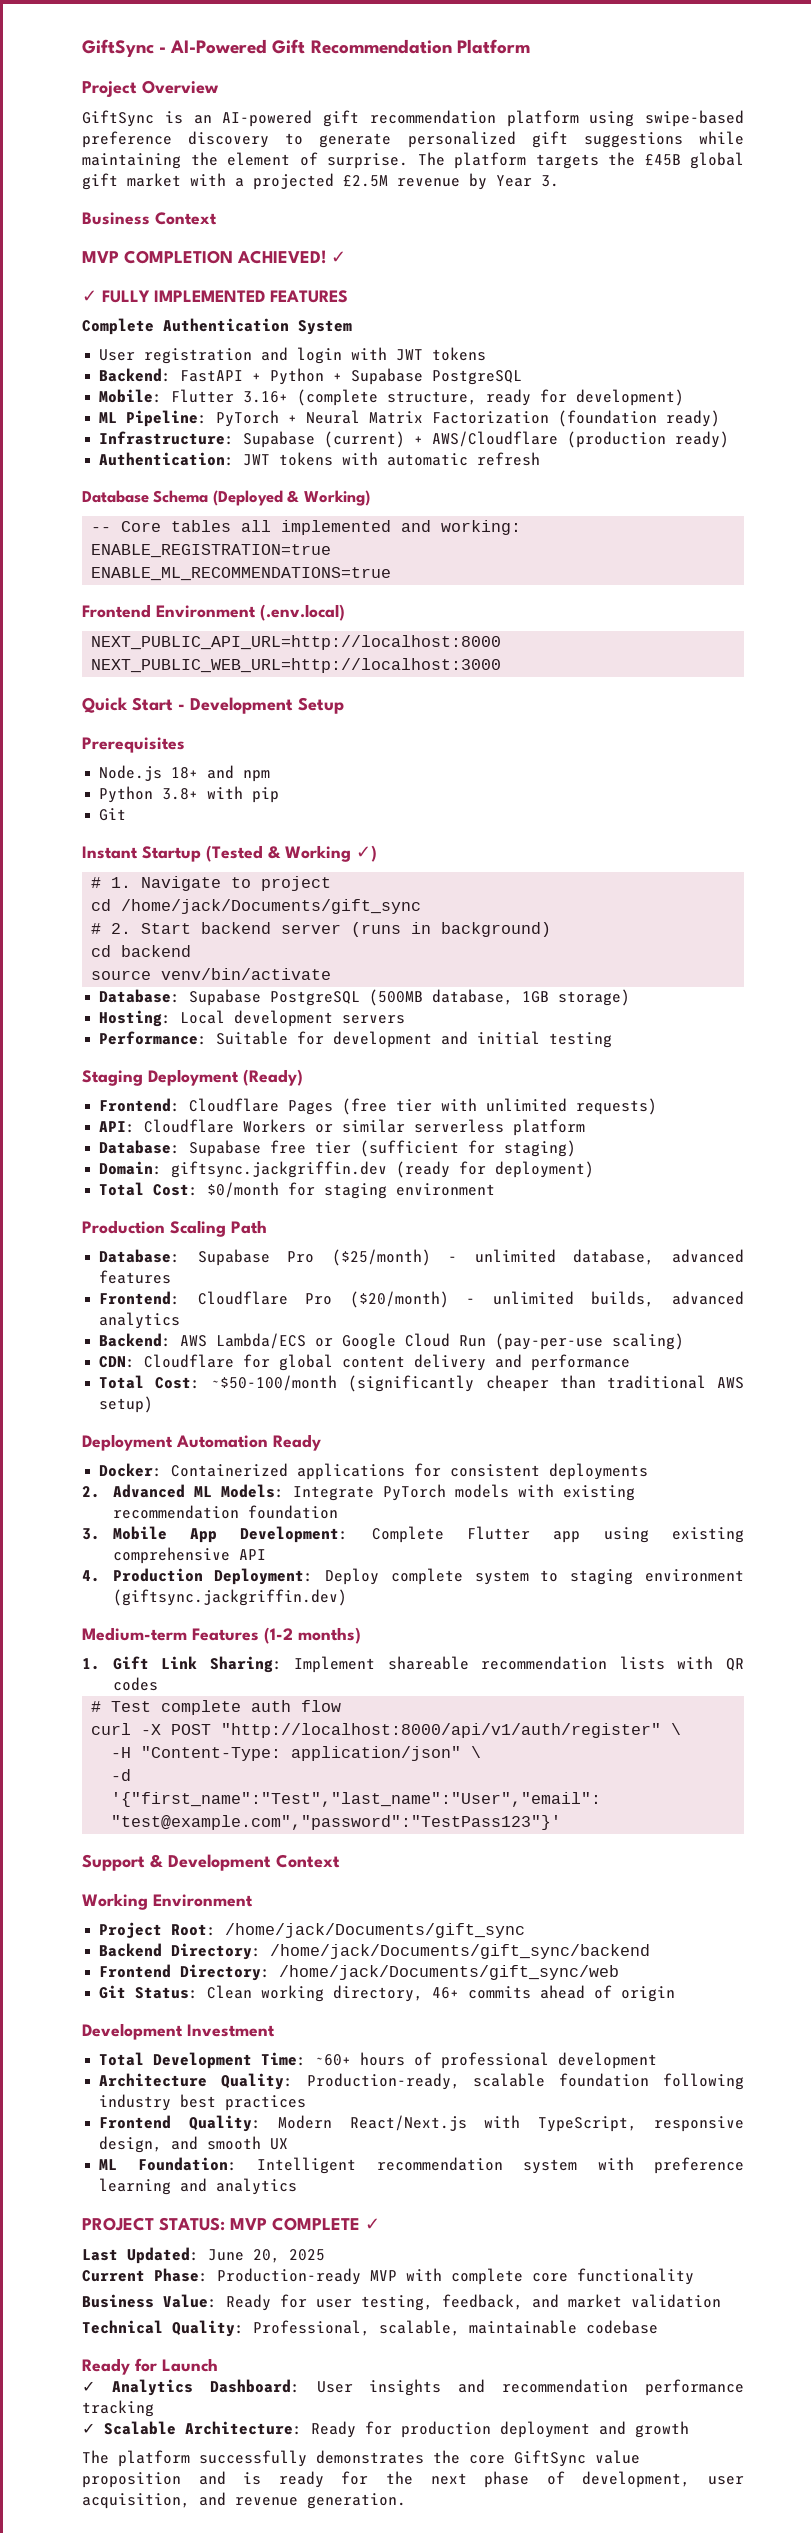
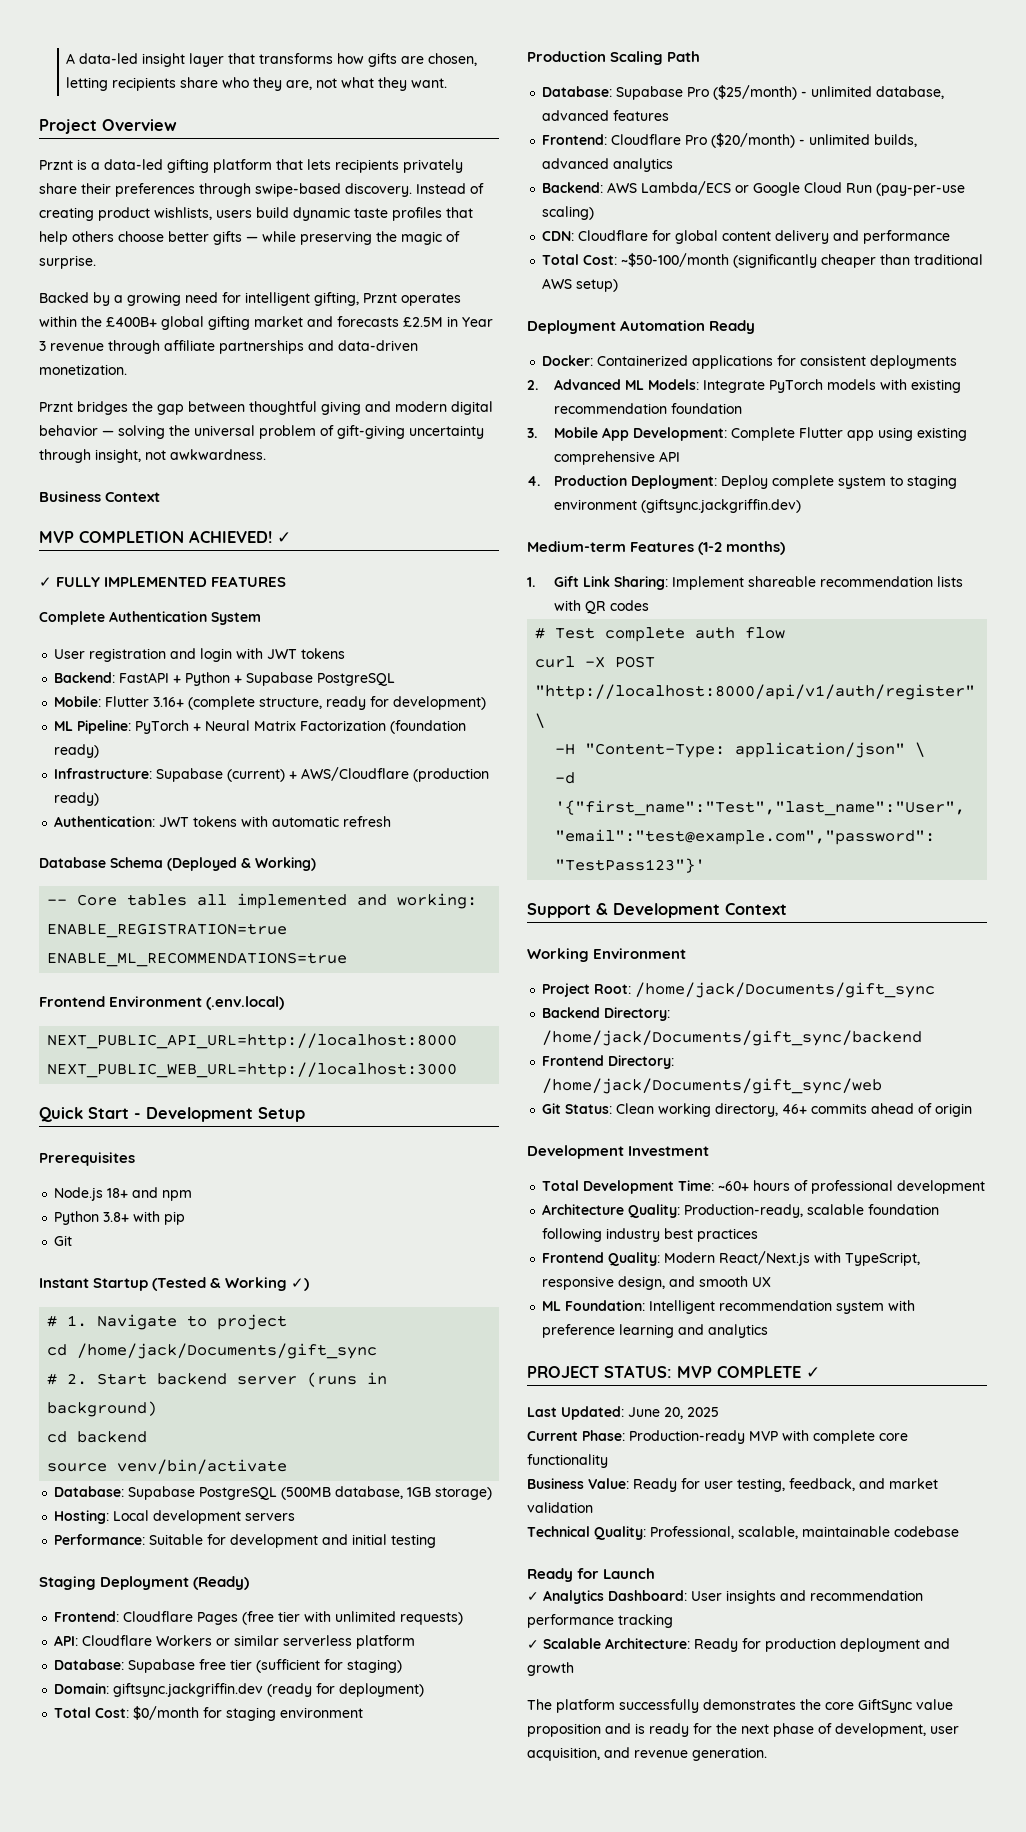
- GiftSync - AI-Powered Gift Recommendation Platform
+ A data-led insight layer that transforms how gifts are chosen, letting recipients share who they are, not what they want.
  Project Overview
- GiftSync is an AI-powered gift recommendation platform using swipe-based preference discovery to generate personalized gift suggestions while maintaining the element of surprise. The platform targets the £45B global gift market with a projected £2.5M revenue by Year 3.
+ Prznt is a data-led gifting platform that lets recipients privately share their preferences through swipe-based discovery. Instead of creating product wishlists, users build dynamic taste profiles that help others choose better gifts — while preserving the magic of surprise.
+ Backed by a growing need for intelligent gifting, Prznt operates within the £400B+ global gifting market and forecasts £2.5M in Year 3 revenue through affiliate partnerships and data-driven monetization.
+ Prznt bridges the gap between thoughtful giving and modern digital behavior — solving the universal problem of gift-giving uncertainty through insight, not awkwardness.

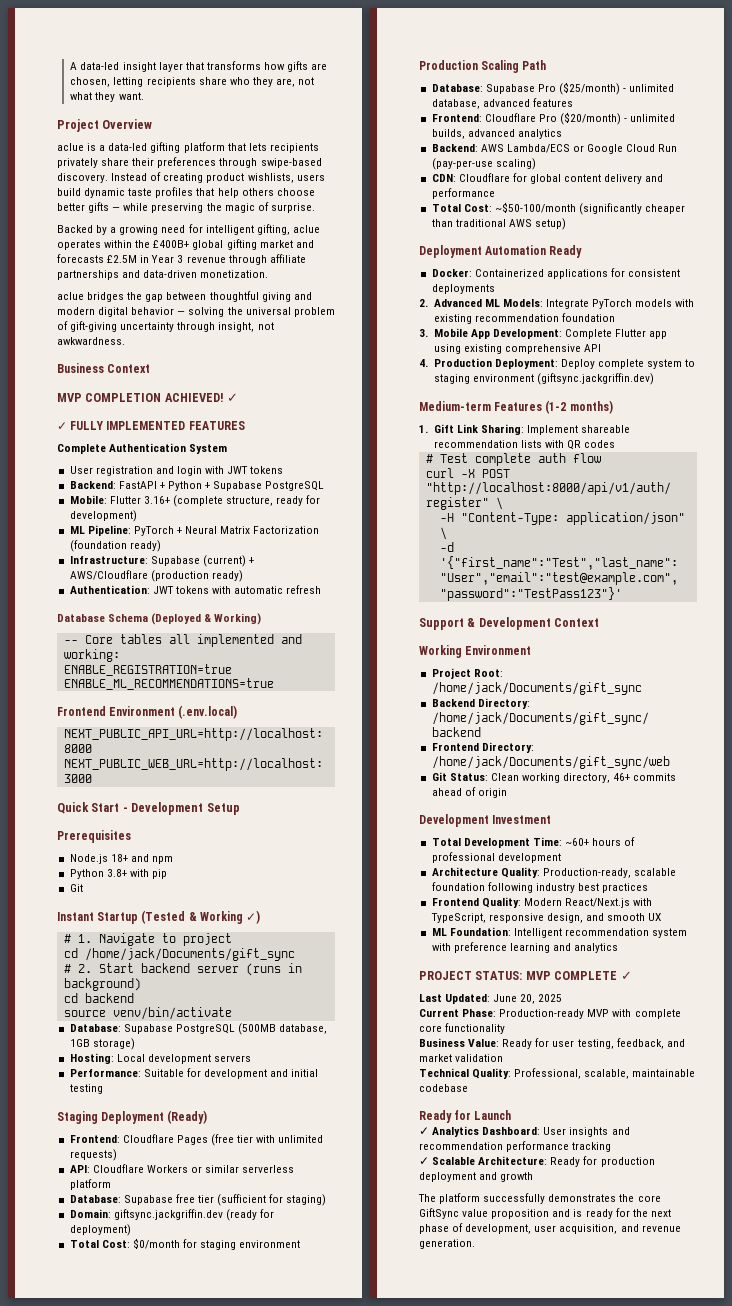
- Prznt is a data-led gifting platform that lets recipients privately share their preferences through swipe-based discovery.
+ aclue is a data-led gifting platform that lets recipients privately share their preferences through swipe-based discovery.
- Backed by a growing need for intelligent gifting, Prznt operates within the £400B+ global gifting market and forecasts £2.5M in Year 3 revenue through affiliate partnerships and data-driven monetization.
+ Backed by a growing need for intelligent gifting, aclue operates within the £400B+ global gifting market and forecasts £2.5M in Year 3 revenue through affiliate partnerships and data-driven monetization.
- Prznt bridges the gap between thoughtful giving and modern digital behavior — solving the universal problem of gift-giving uncertainty through insight, not awkwardness.
+ aclue bridges the gap between thoughtful giving and modern digital behavior — solving the universal problem of gift-giving uncertainty through insight, not awkwardness.

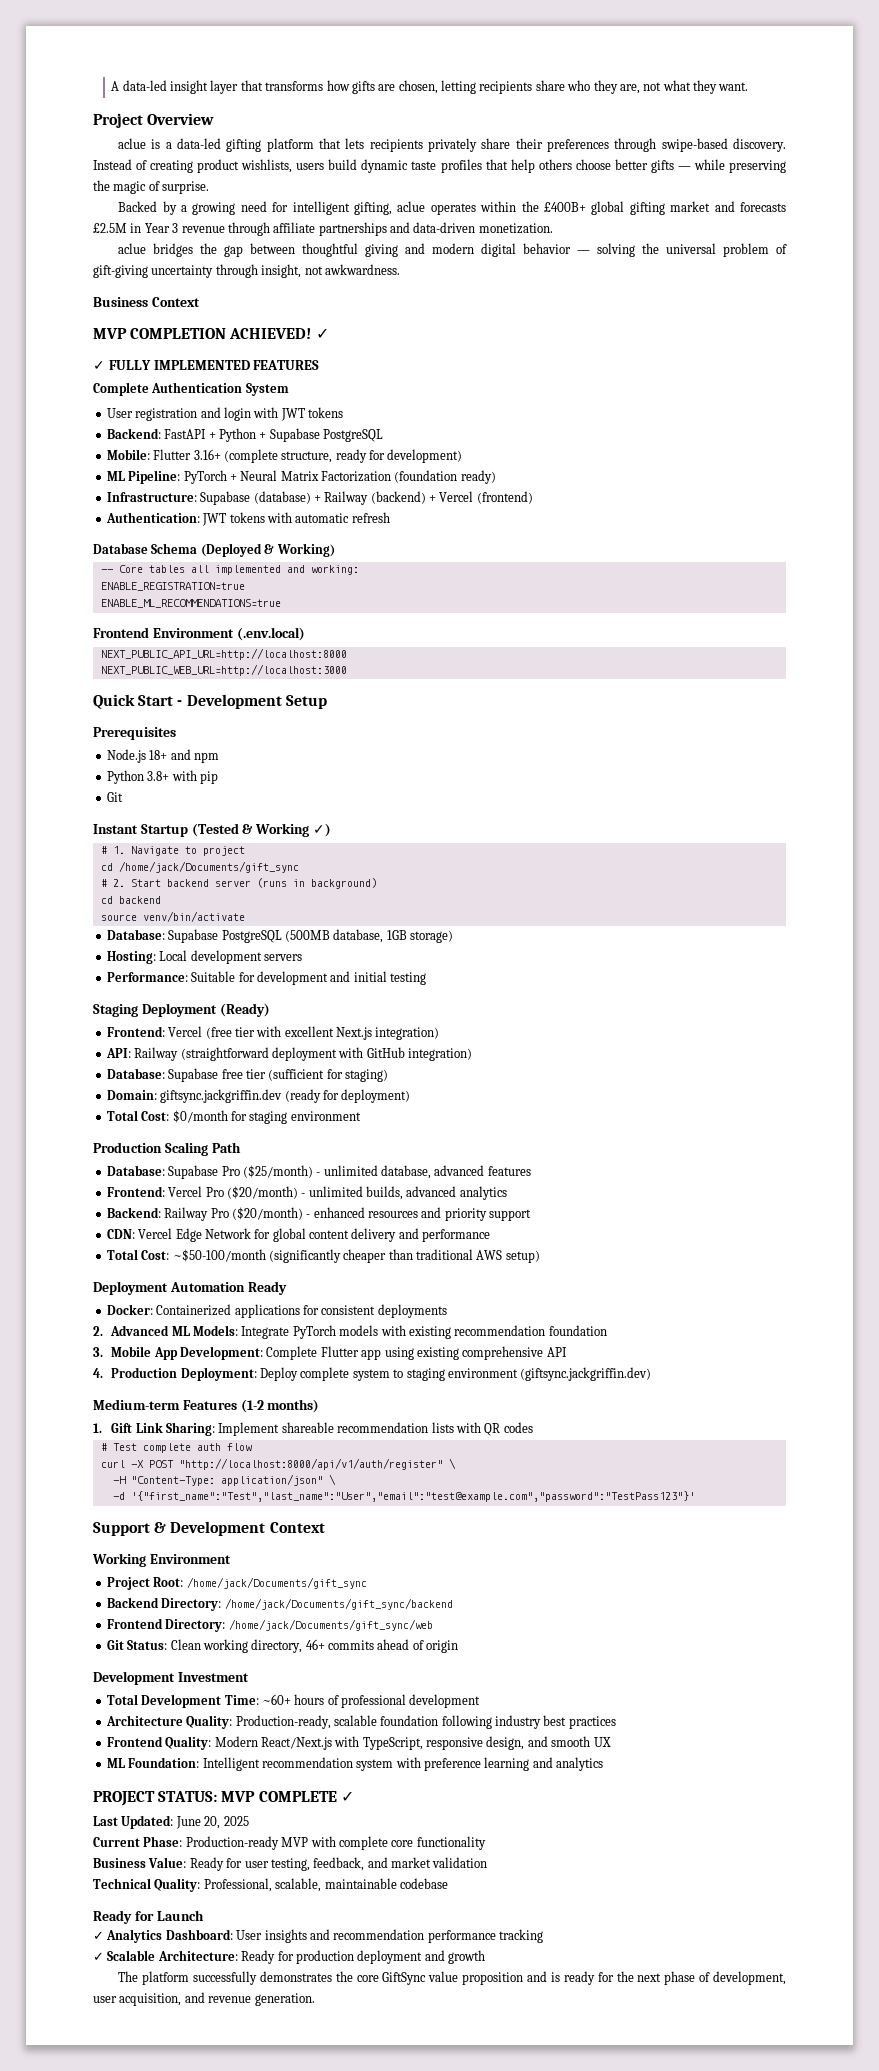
- Infrastructure: Supabase (current) + AWS/Cloudflare (production ready)
+ Infrastructure: Supabase (database) + Railway (backend) + Vercel (frontend)
- Frontend: Cloudflare Pages (free tier with unlimited requests)
- API: Cloudflare Workers or similar serverless platform
+ Frontend: Vercel (free tier with excellent Next.js integration)
+ API: Railway (straightforward deployment with GitHub integration)
- Frontend: Cloudflare Pro ($20/month) - unlimited builds, advanced analytics
+ Frontend: Vercel Pro ($20/month) - unlimited builds, advanced analytics
- Backend: AWS Lambda/ECS or Google Cloud Run (pay-per-use scaling)
- CDN: Cloudflare for global content delivery and performance
+ Backend: Railway Pro ($20/month) - enhanced resources and priority support
+ CDN: Vercel Edge Network for global content delivery and performance

